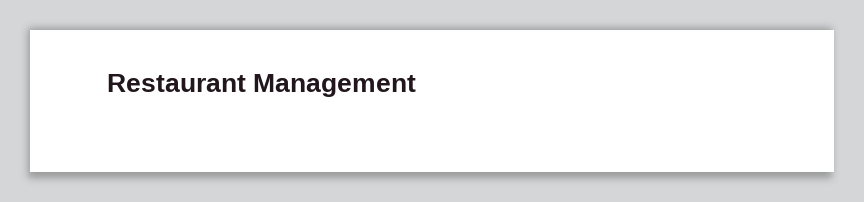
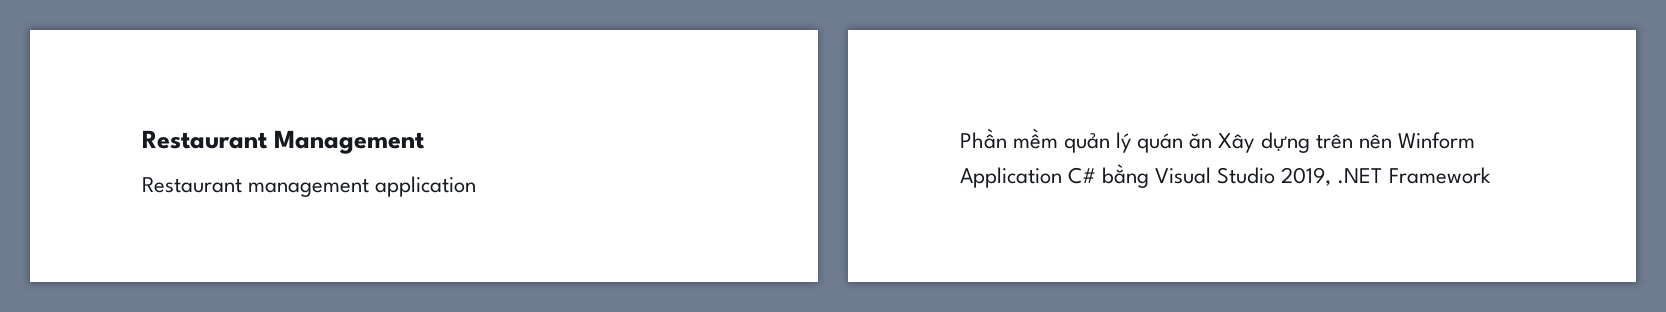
+ Restaurant management application
+ Phần mềm quản lý quán ăn Xây dựng trên nên Winform Application C# bằng Visual Studio 2019, .NET Framework

